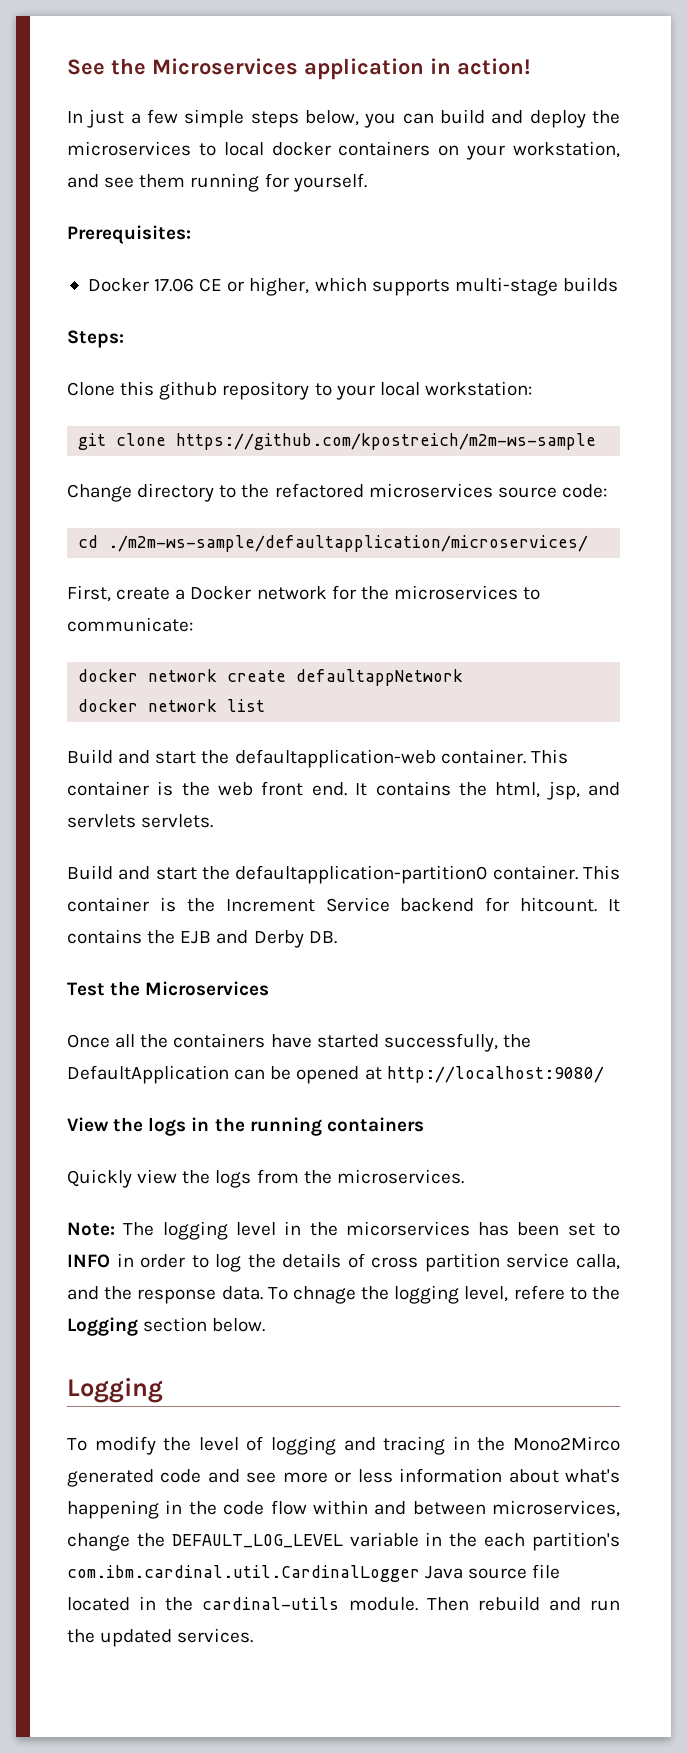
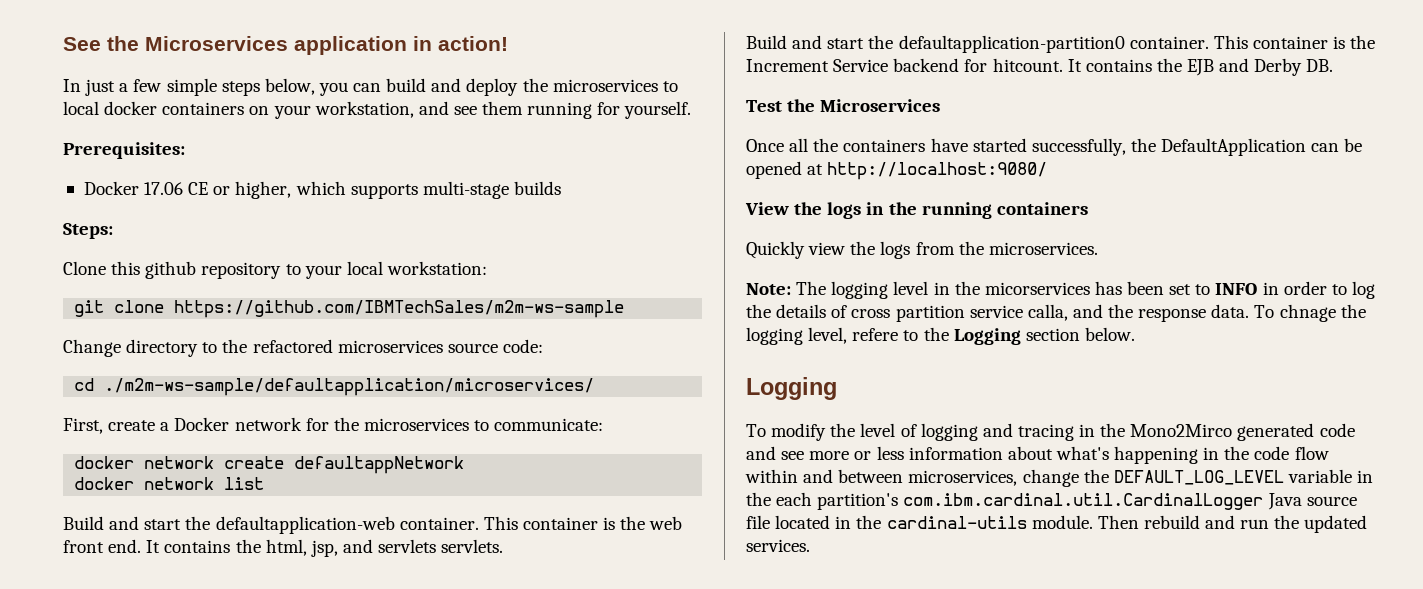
- git clone https://github.com/kpostreich/m2m-ws-sample
+ git clone https://github.com/IBMTechSales/m2m-ws-sample

